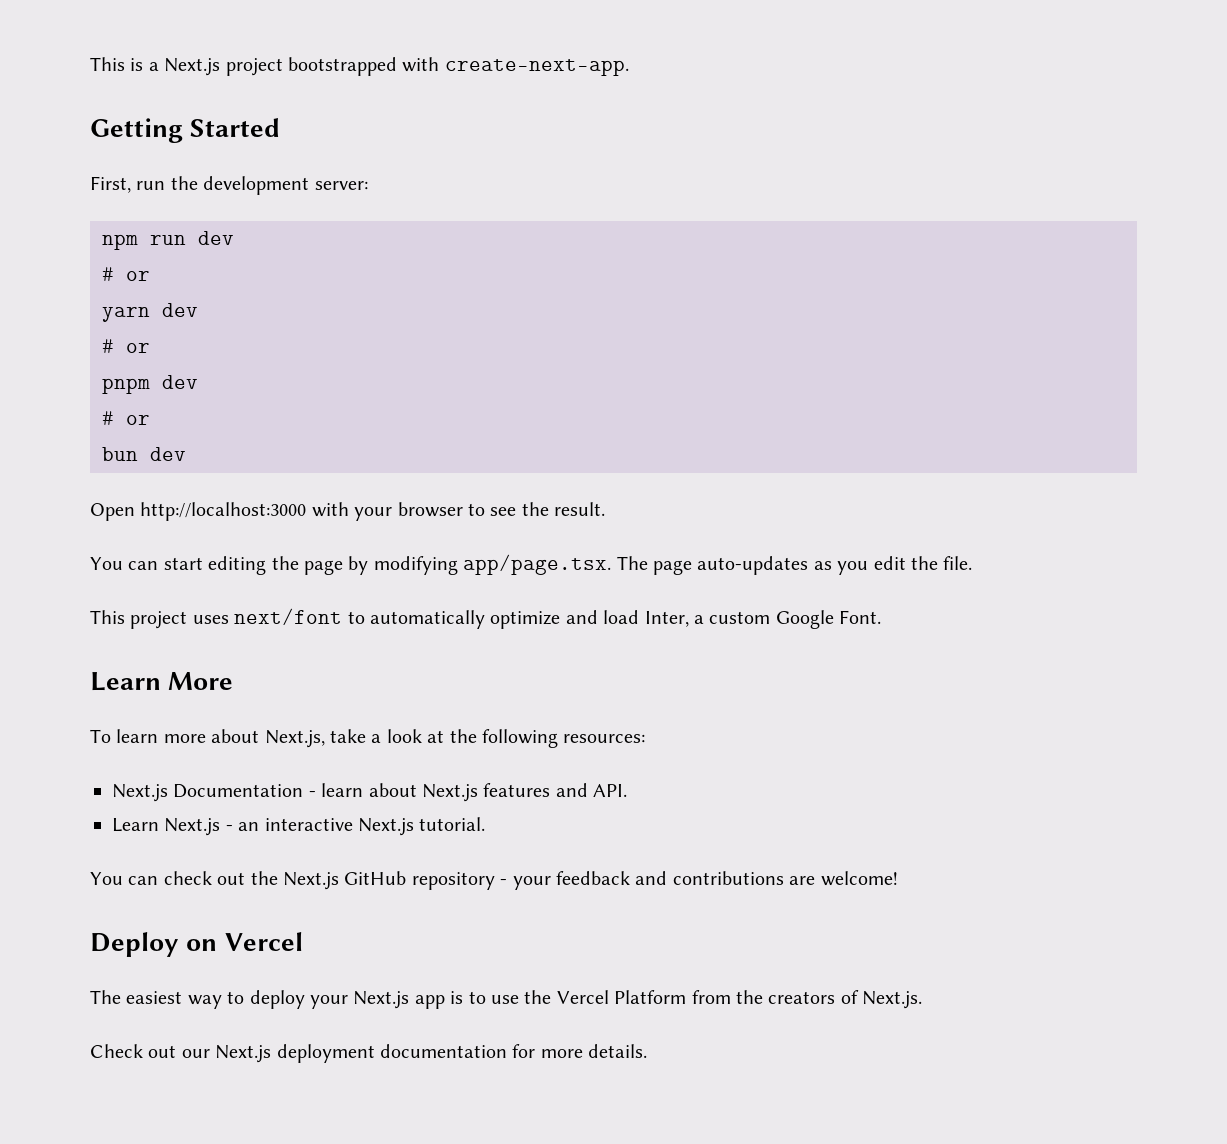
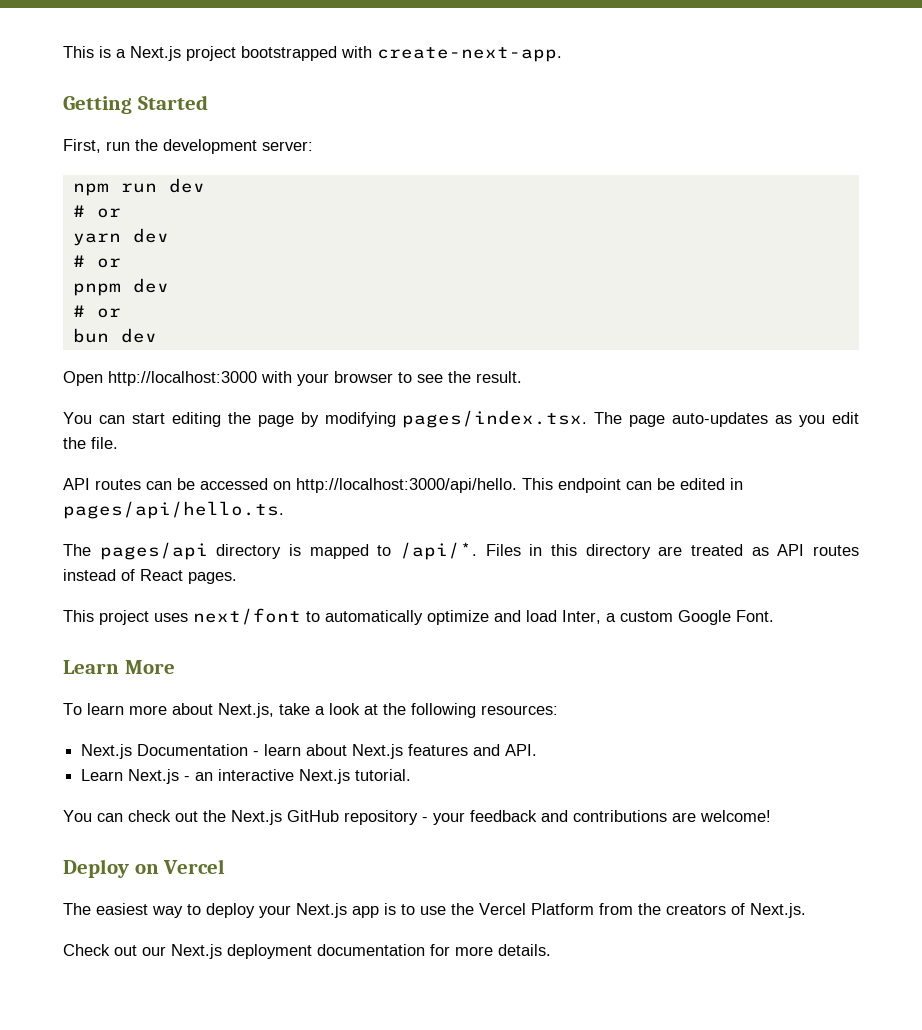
- You can start editing the page by modifying app/page.tsx. The page auto-updates as you edit the file.
+ You can start editing the page by modifying pages/index.tsx. The page auto-updates as you edit the file.
+ API routes can be accessed on http://localhost:3000/api/hello. This endpoint can be edited in pages/api/hello.ts.
+ The pages/api directory is mapped to /api/*. Files in this directory are treated as API routes instead of React pages.

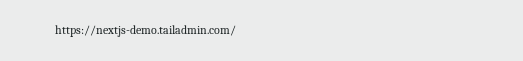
- This is a Next.js project bootstrapped with create-next-app.
- Getting Started
- First, run the development server:
- npm run dev
- # or
- yarn dev
- # or
- pnpm dev
- # or
- bun dev
- Open http://localhost:3000 with your browser to see the result.
- You can start editing the page by modifying pages/index.tsx. The page auto-updates as you edit the file.
- API routes can be accessed on http://localhost:3000/api/hello. This endpoint can be edited in pages/api/hello.ts.
- The pages/api directory is mapped to /api/*. Files in this directory are treated as API routes instead of React pages.
- This project uses next/font to automatically optimize and load Inter, a custom Google Font.
- Learn More
- To learn more about Next.js, take a look at the following resources:
- Next.js Documentation - learn about Next.js features and API.
- Learn Next.js - an interactive Next.js tutorial.
- You can check out the Next.js GitHub repository - your feedback and contributions are welcome!
- Deploy on Vercel
- The easiest way to deploy your Next.js app is to use the Vercel Platform from the creators of Next.js.
- Check out our Next.js deployment documentation for more details.
+ https://nextjs-demo.tailadmin.com/

